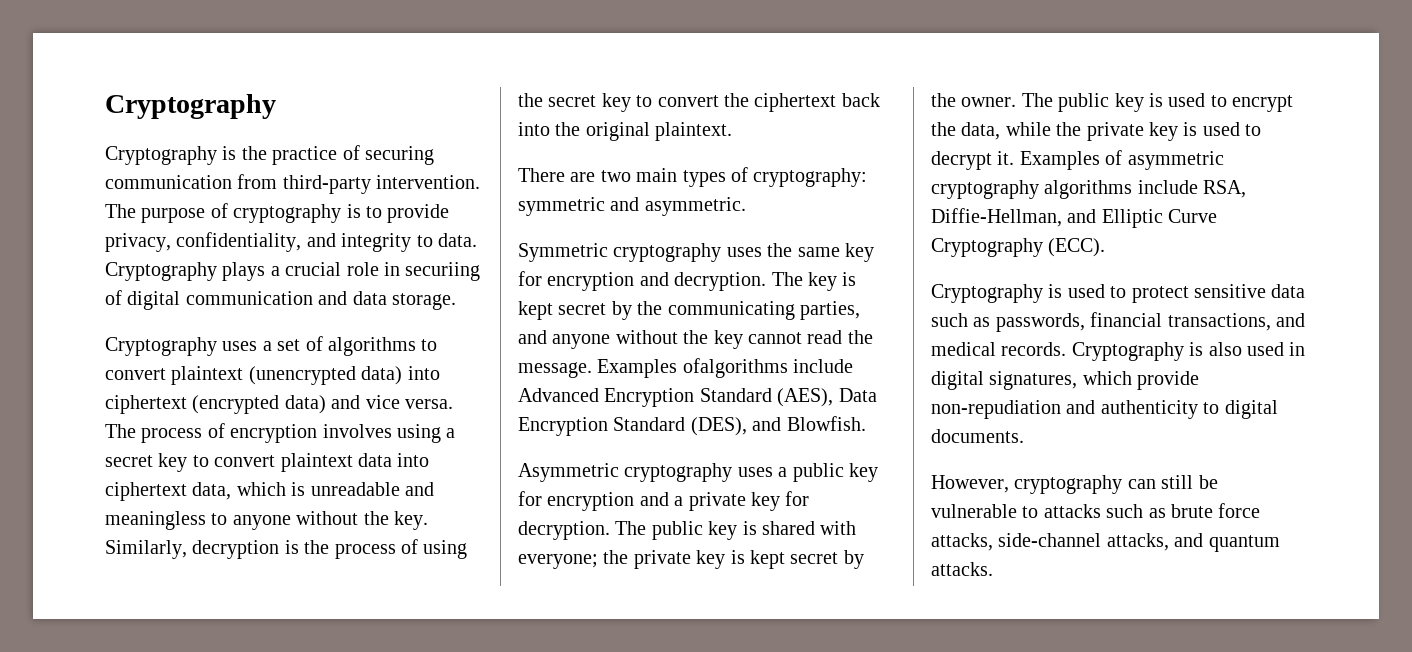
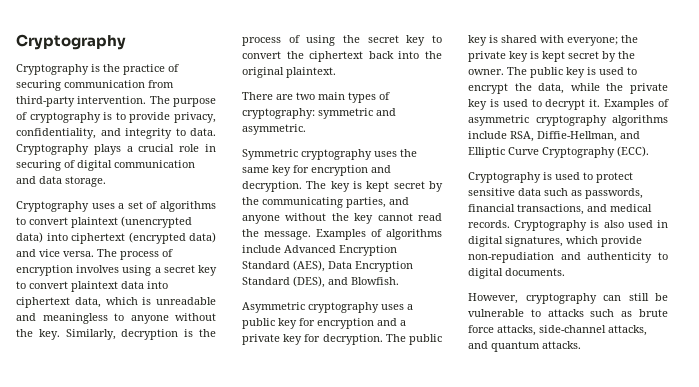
- Cryptography plays a crucial role in securiing of digital communication and data storage.
+ Cryptography plays a crucial role in securing of digital communication and data storage.
- Examples ofalgorithms include Advanced Encryption Standard (AES), Data Encryption Standard (DES), and Blowfish.
+ Examples of algorithms include Advanced Encryption Standard (AES), Data Encryption Standard (DES), and Blowfish.

